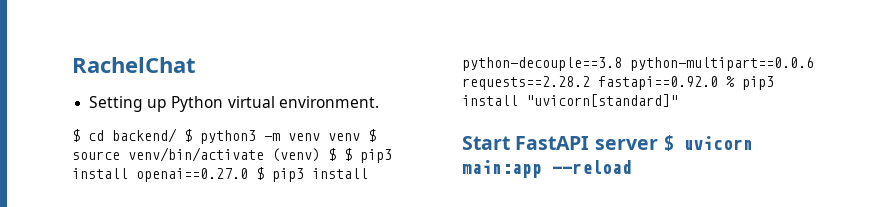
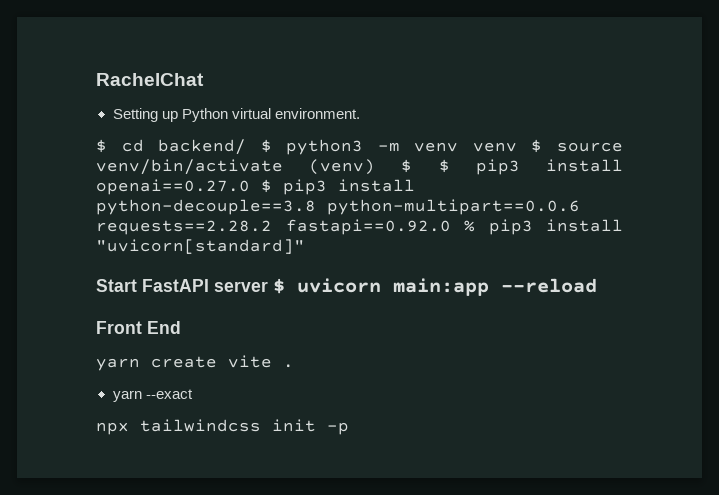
+ Front End
+ yarn create vite .
+ yarn --exact
+ npx tailwindcss init -p

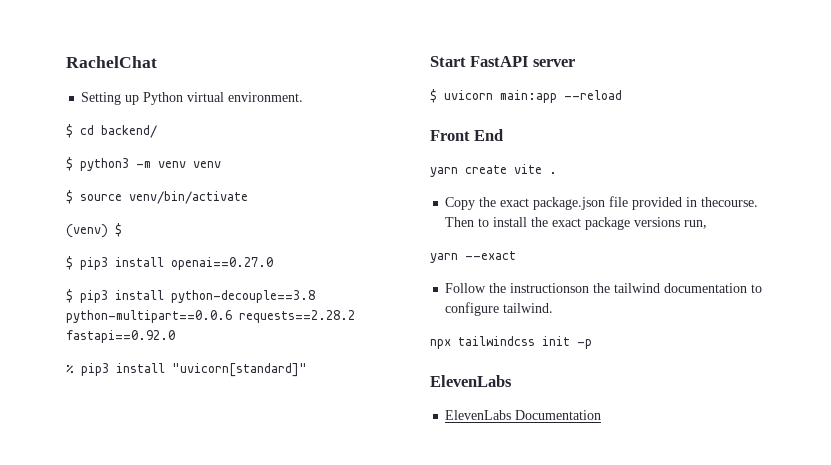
- $ cd backend/ $ python3 -m venv venv $ source venv/bin/activate (venv) $ $ pip3 install openai==0.27.0 $ pip3 install python-decouple==3.8 python-multipart==0.0.6 requests==2.28.2 fastapi==0.92.0 % pip3 install "uvicorn[standard]"
+ $ cd backend/
+ $ python3 -m venv venv
+ $ source venv/bin/activate
+ (venv) $
+ $ pip3 install openai==0.27.0
+ $ pip3 install python-decouple==3.8 python-multipart==0.0.6 requests==2.28.2 fastapi==0.92.0
+ % pip3 install "uvicorn[standard]"
- Start FastAPI server $ uvicorn main:app --reload
+ Start FastAPI server
+ $ uvicorn main:app --reload
+ Copy the exact package.json file provided in thecourse. Then to install the exact package versions run,
  yarn --exact
+ Follow the instructionson the tailwind documentation to configure tailwind.
  npx tailwindcss init -p
+ ElevenLabs
+ ElevenLabs Documentation

